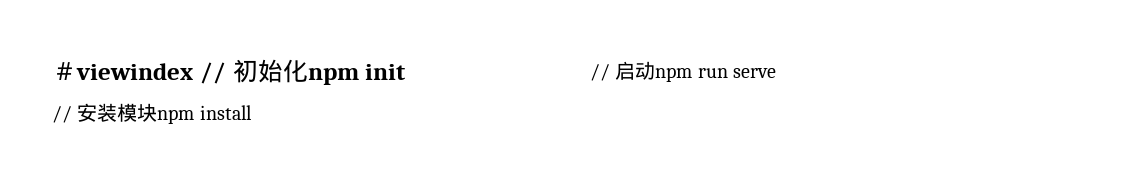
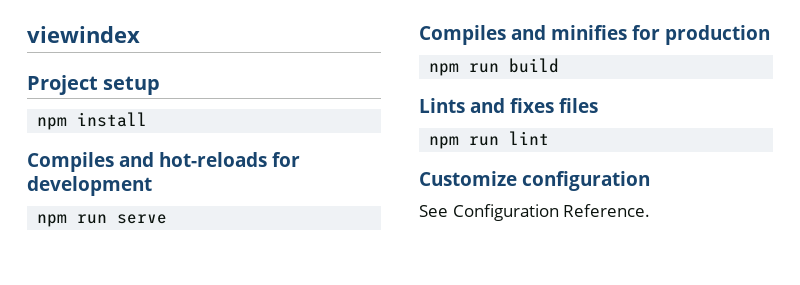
- ＃viewindex // 初始化npm init
- // 安装模块npm install
- // 启动npm run serve
+ viewindex
+ Project setup
+ npm install
+ Compiles and hot-reloads for development
+ npm run serve
+ Compiles and minifies for production
+ npm run build
+ Lints and fixes files
+ npm run lint
+ Customize configuration
+ See Configuration Reference.

